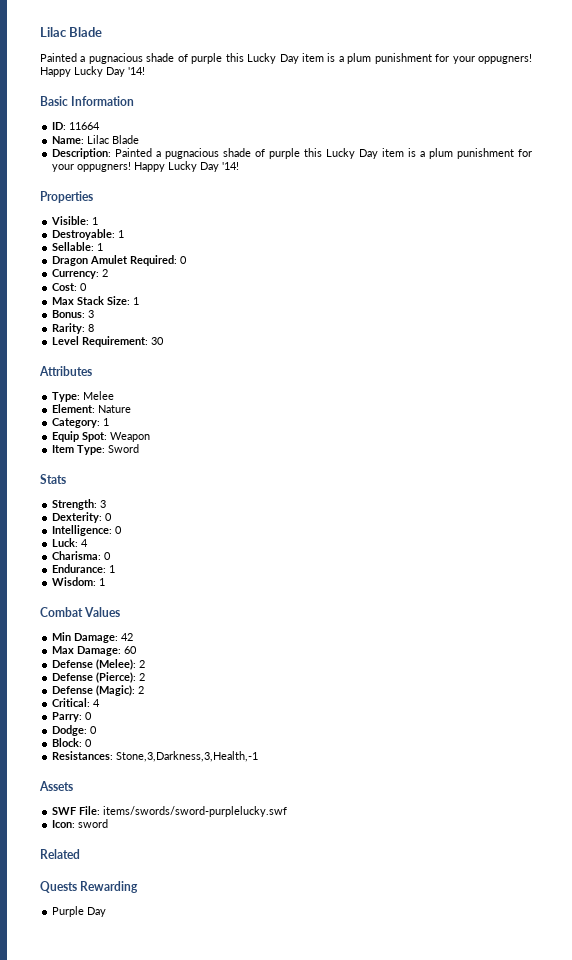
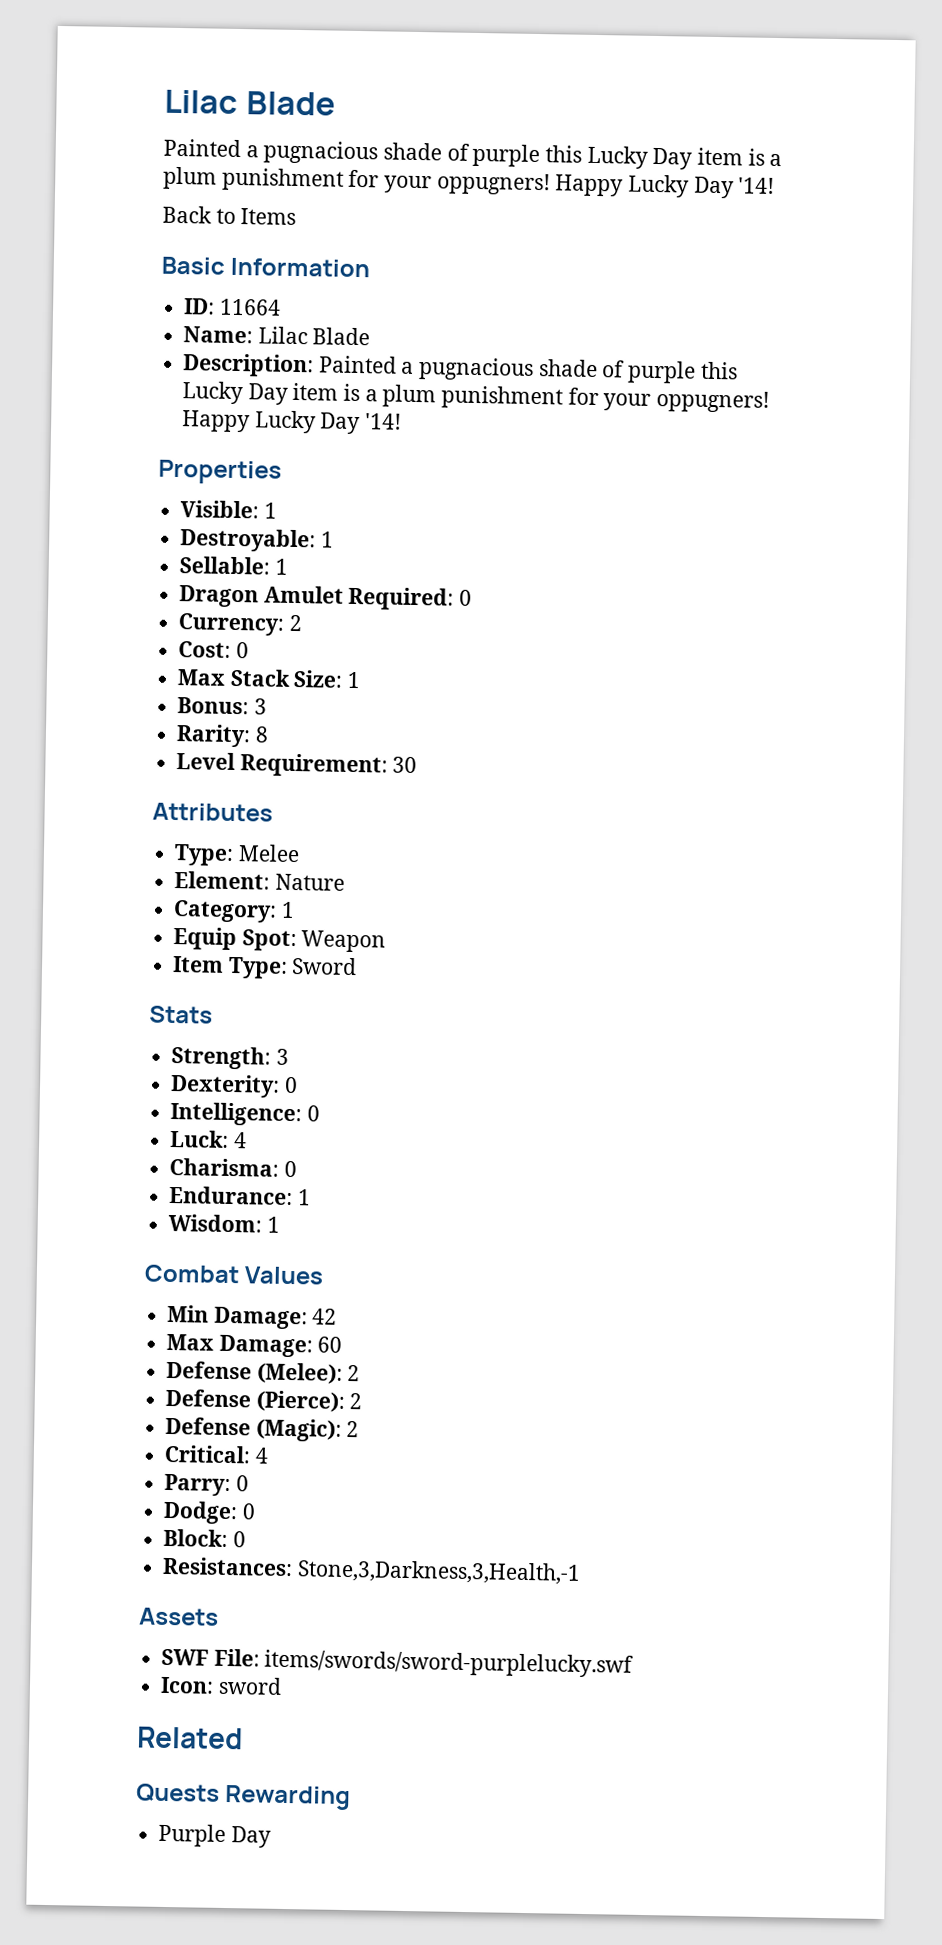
+ Back to Items

